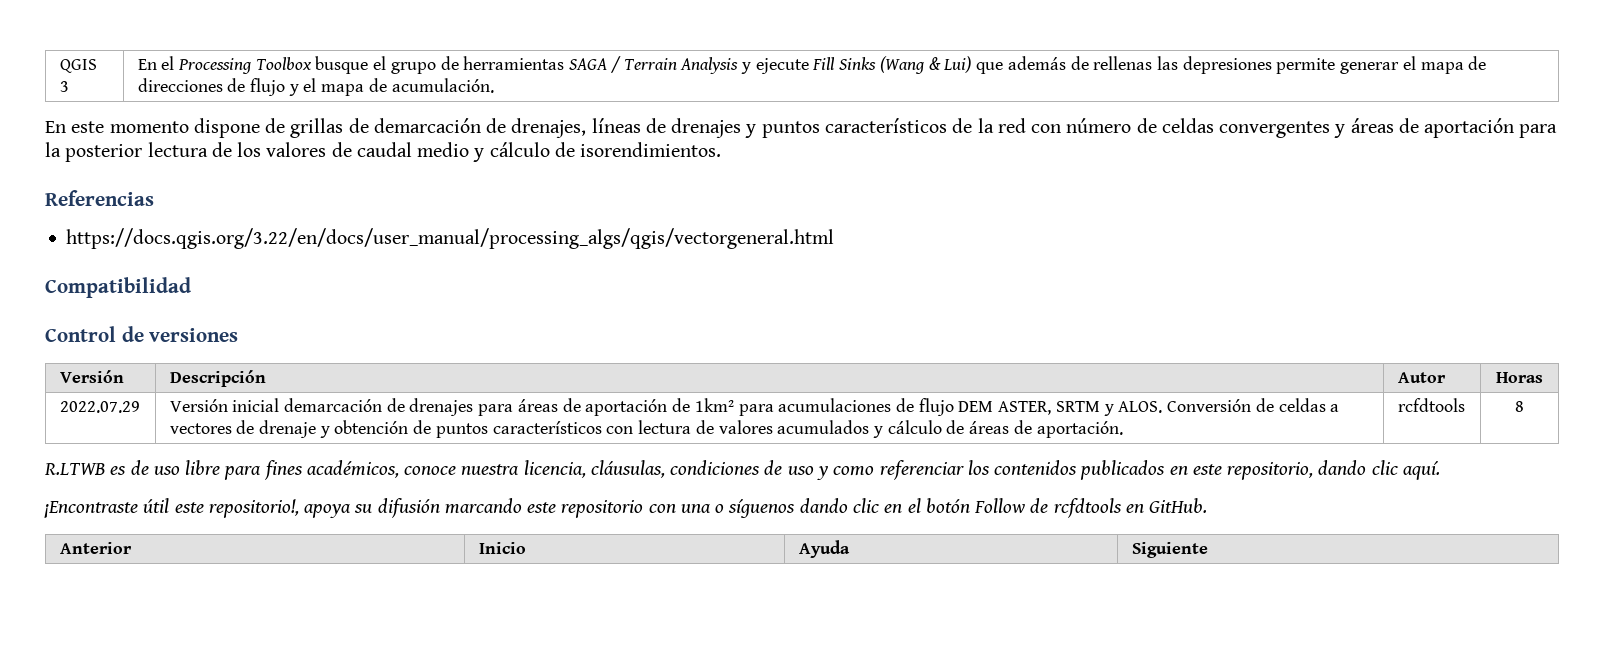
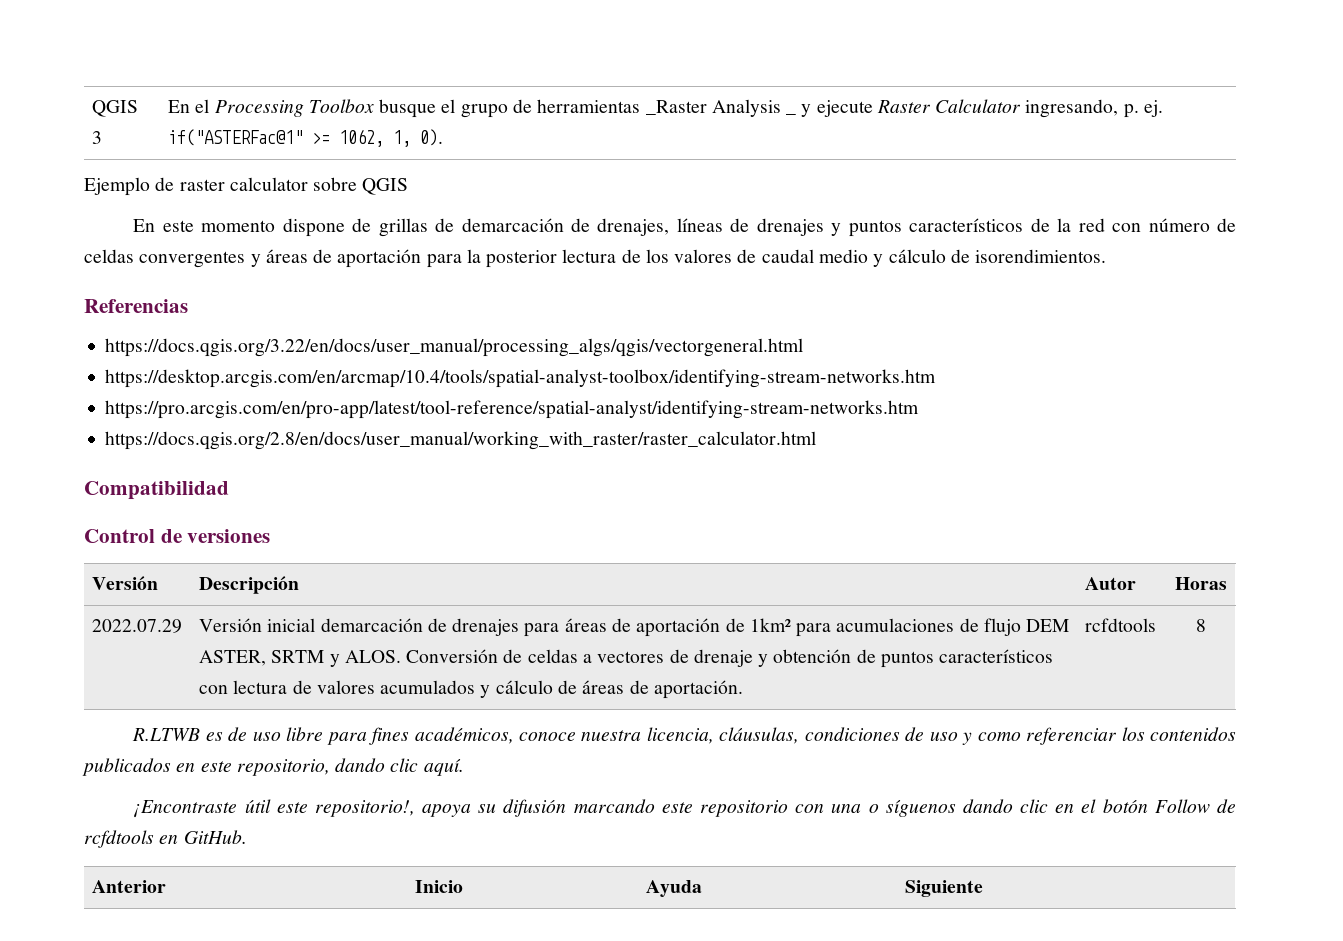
- En el Processing Toolbox busque el grupo de herramientas SAGA / Terrain Analysis y ejecute Fill Sinks (Wang & Lui) que además de rellenas las depresiones permite generar el mapa de direcciones de flujo y el mapa de acumulación.
+ En el Processing Toolbox busque el grupo de herramientas _Raster Analysis _ y ejecute Raster Calculator ingresando, p. ej. if("ASTERFac@1" >= 1062, 1, 0).
+ Ejemplo de raster calculator sobre QGIS
+ https://desktop.arcgis.com/en/arcmap/10.4/tools/spatial-analyst-toolbox/identifying-stream-networks.htm
+ https://pro.arcgis.com/en/pro-app/latest/tool-reference/spatial-analyst/identifying-stream-networks.htm
+ https://docs.qgis.org/2.8/en/docs/user_manual/working_with_raster/raster_calculator.html

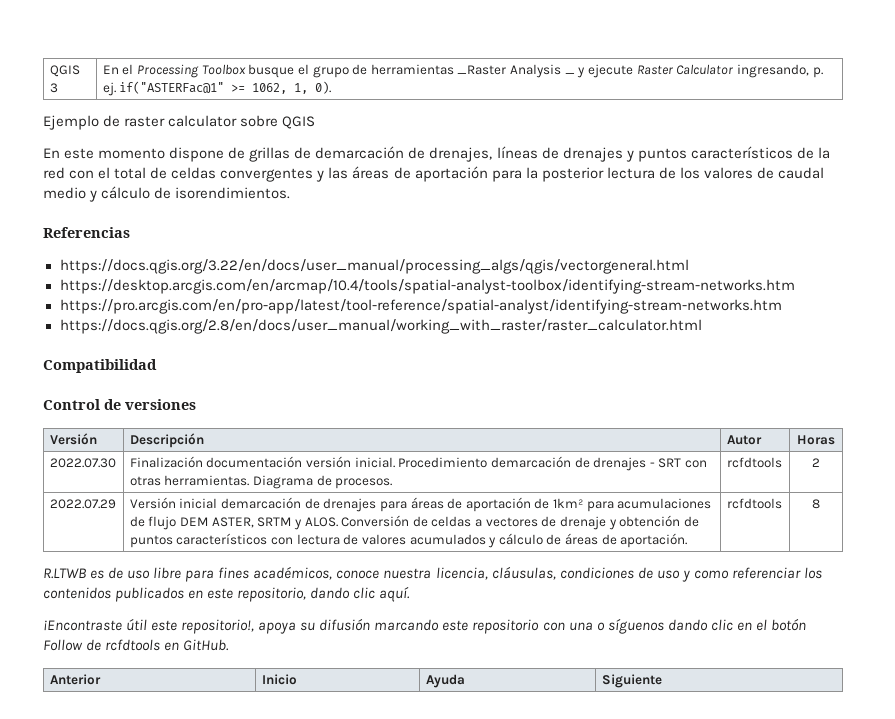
- En este momento dispone de grillas de demarcación de drenajes, líneas de drenajes y puntos característicos de la red con número de celdas convergentes y áreas de aportación para la posterior lectura de los valores de caudal medio y cálculo de isorendimientos.
+ En este momento dispone de grillas de demarcación de drenajes, líneas de drenajes y puntos característicos de la red con el total de celdas convergentes y las áreas de aportación para la posterior lectura de los valores de caudal medio y cálculo de isorendimientos.
+ 2022.07.30 | Finalización documentación versión inicial. Procedimiento demarcación de drenajes - SRT con otras herramientas. Diagrama de procesos. | rcfdtools | 2

